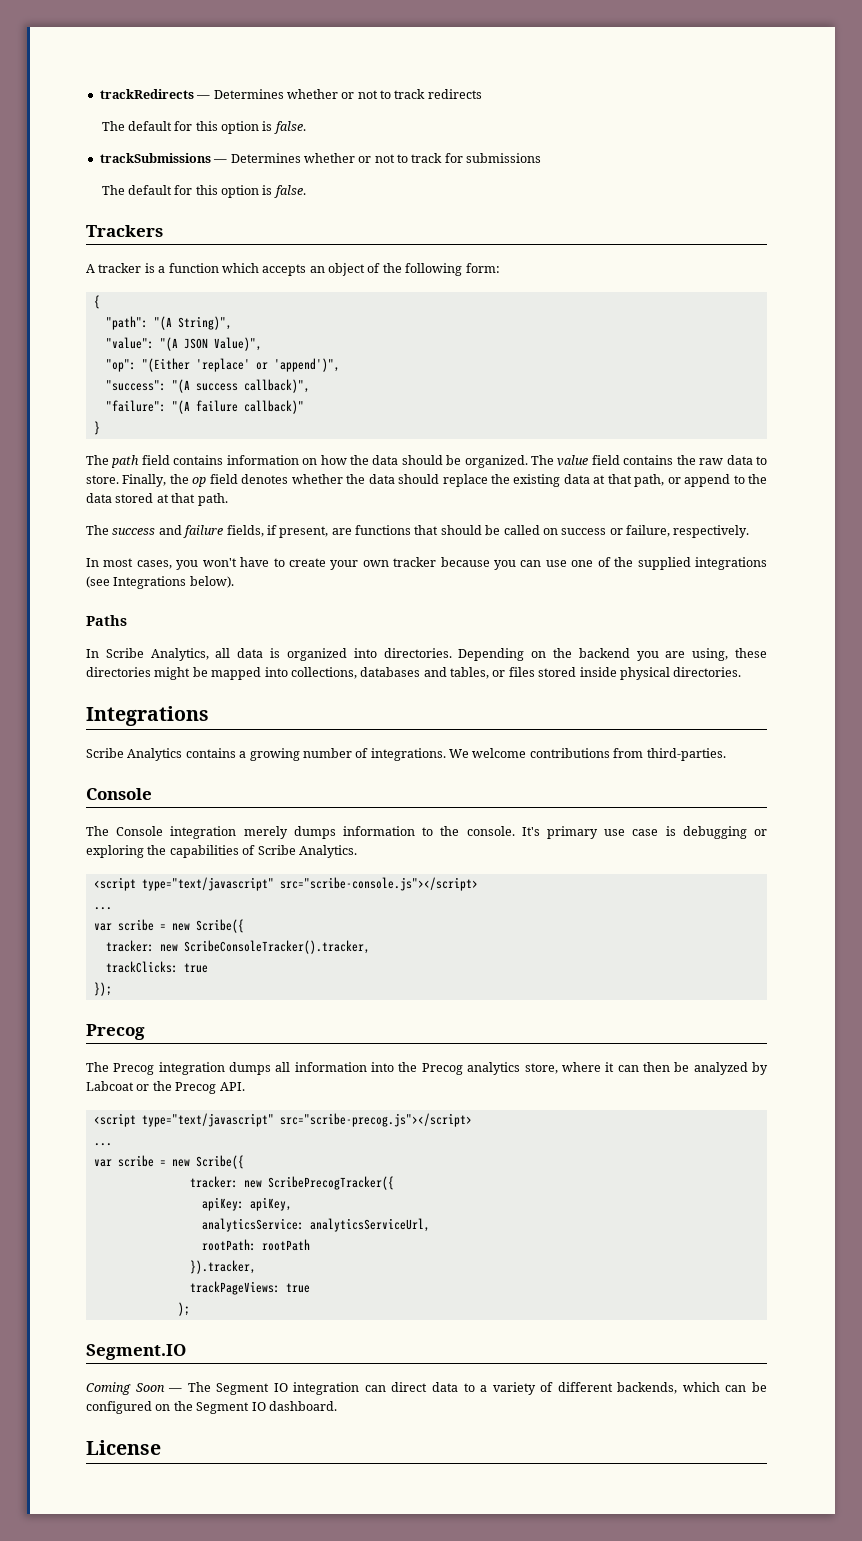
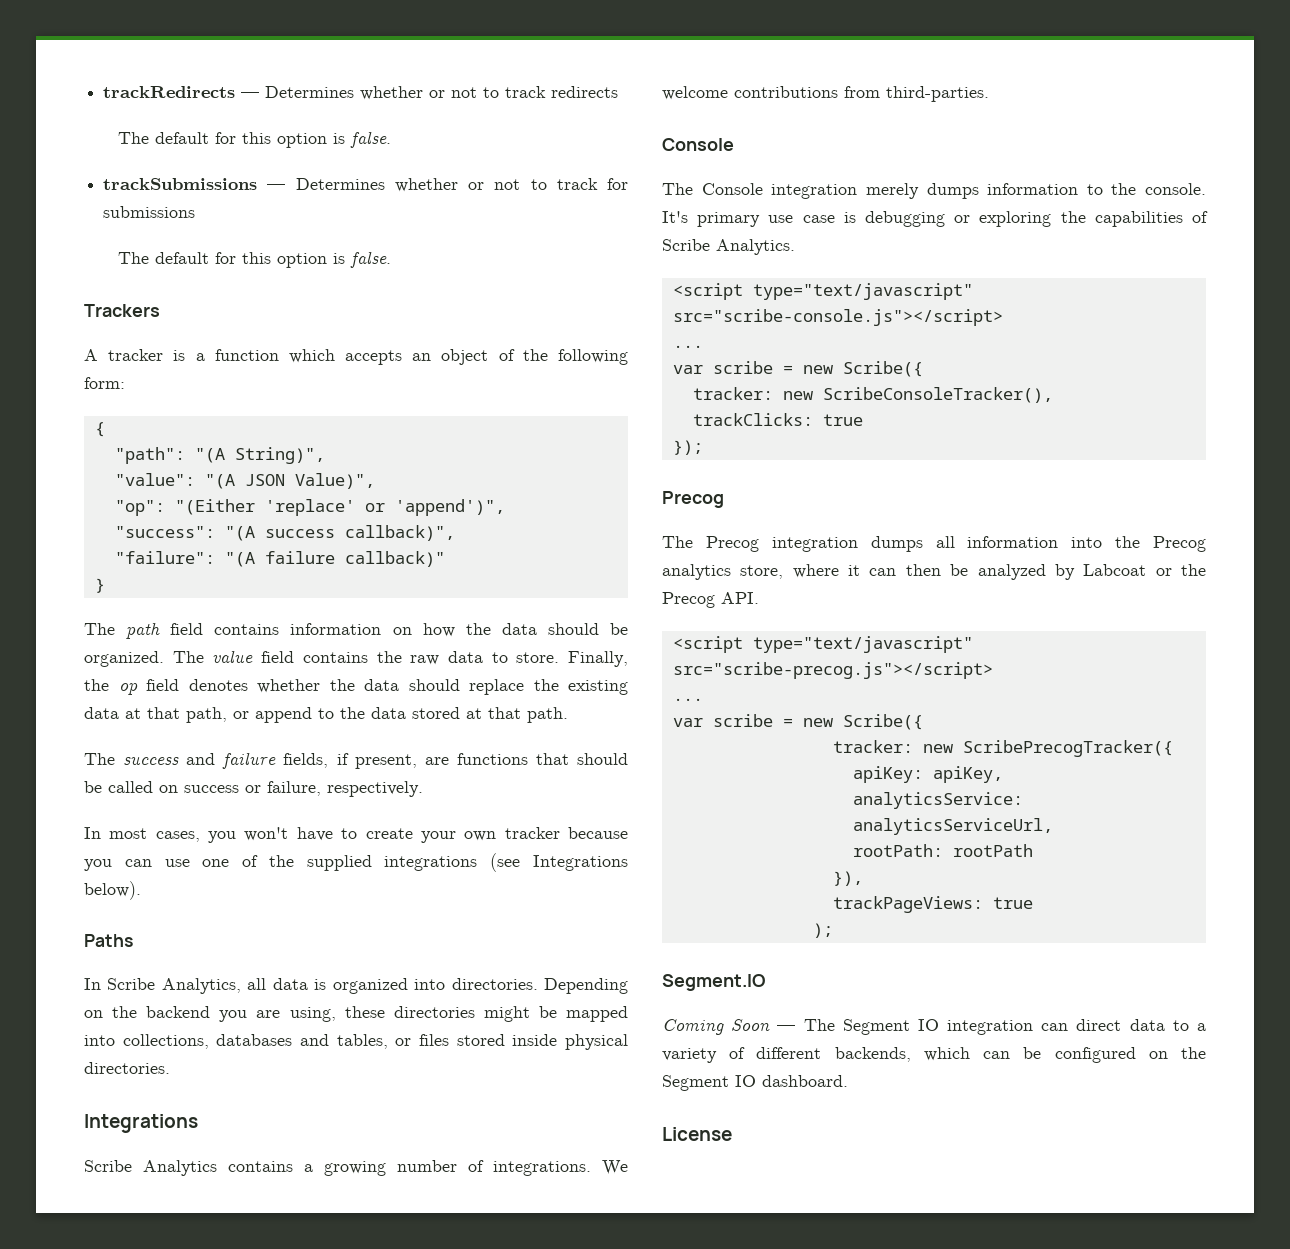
- tracker: new ScribeConsoleTracker().tracker,
+ tracker: new ScribeConsoleTracker(),
- }).tracker,
+ }),

